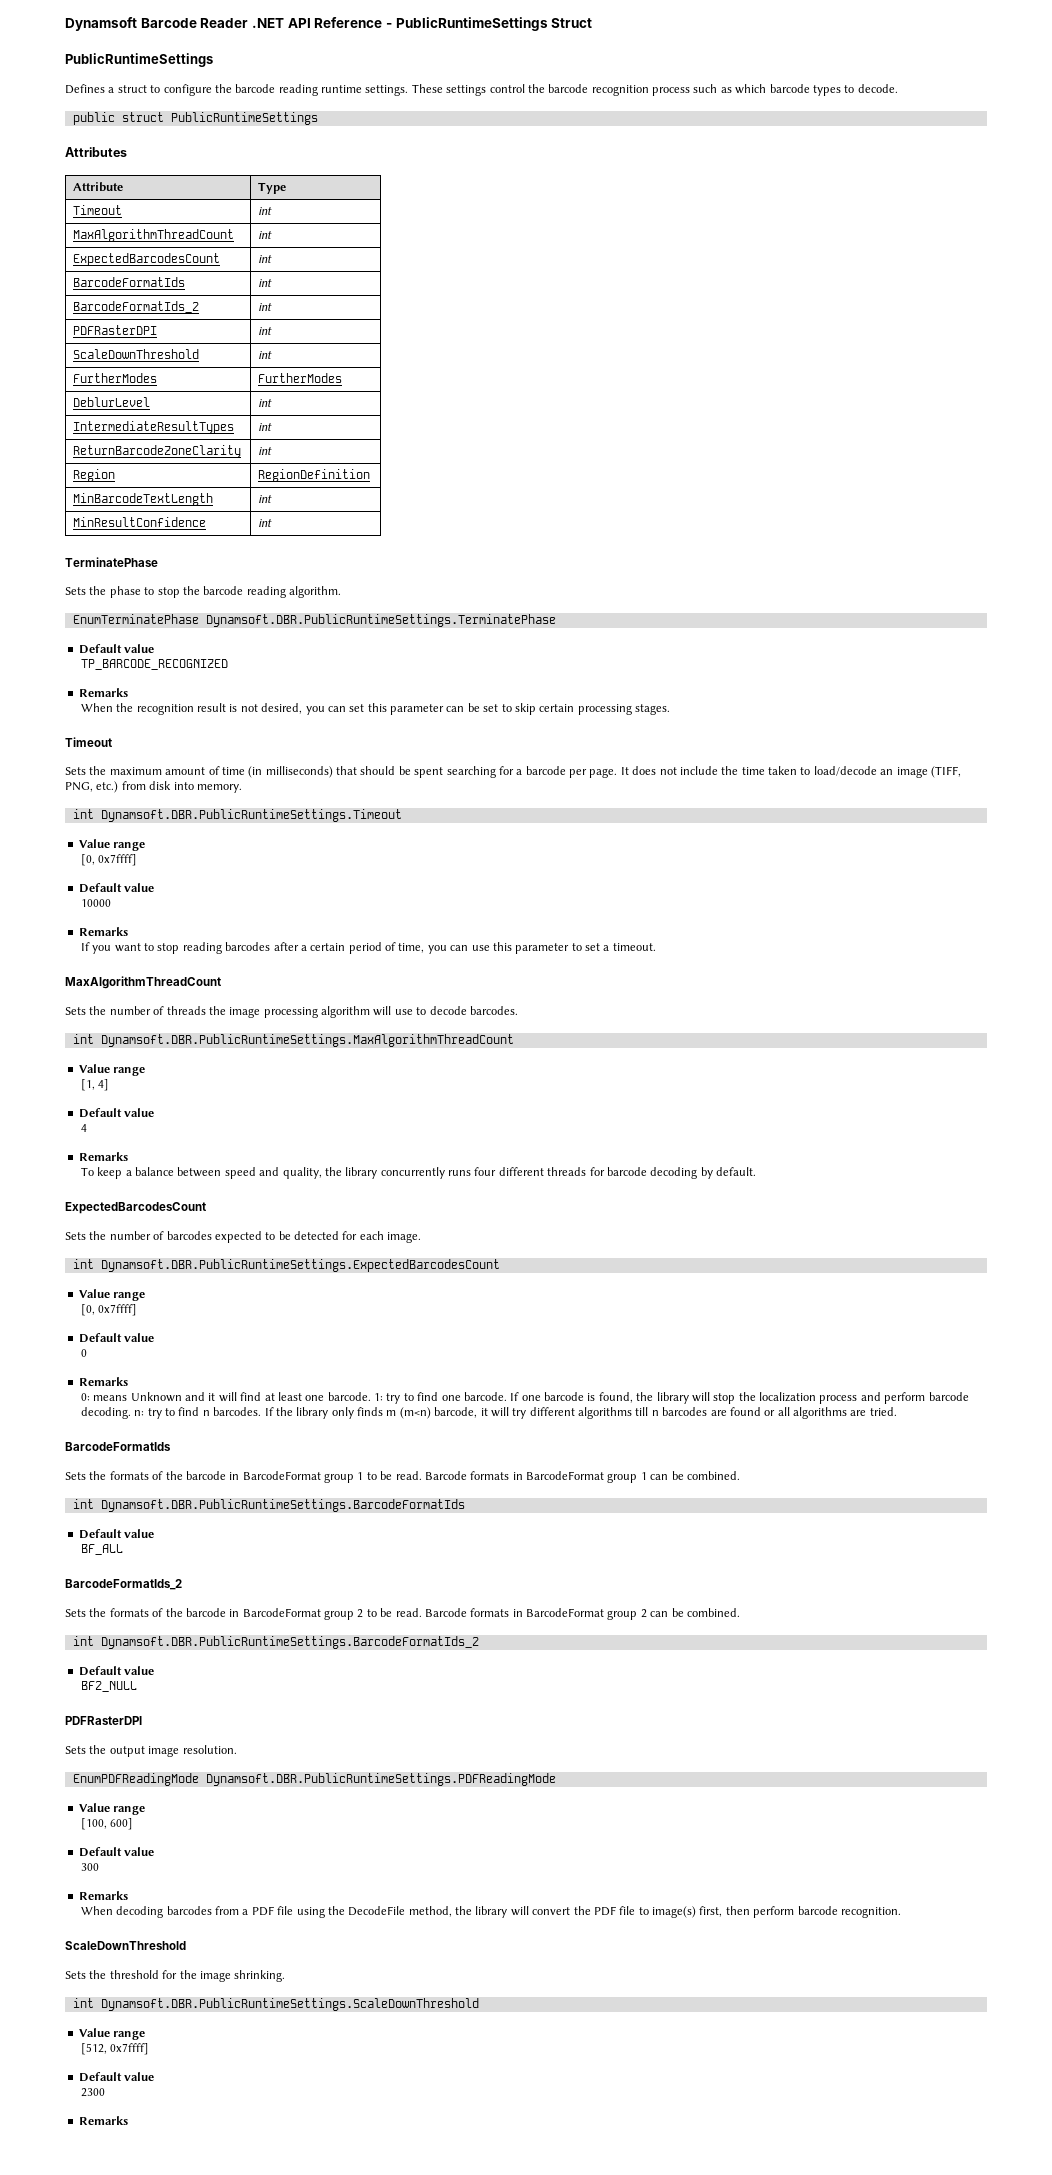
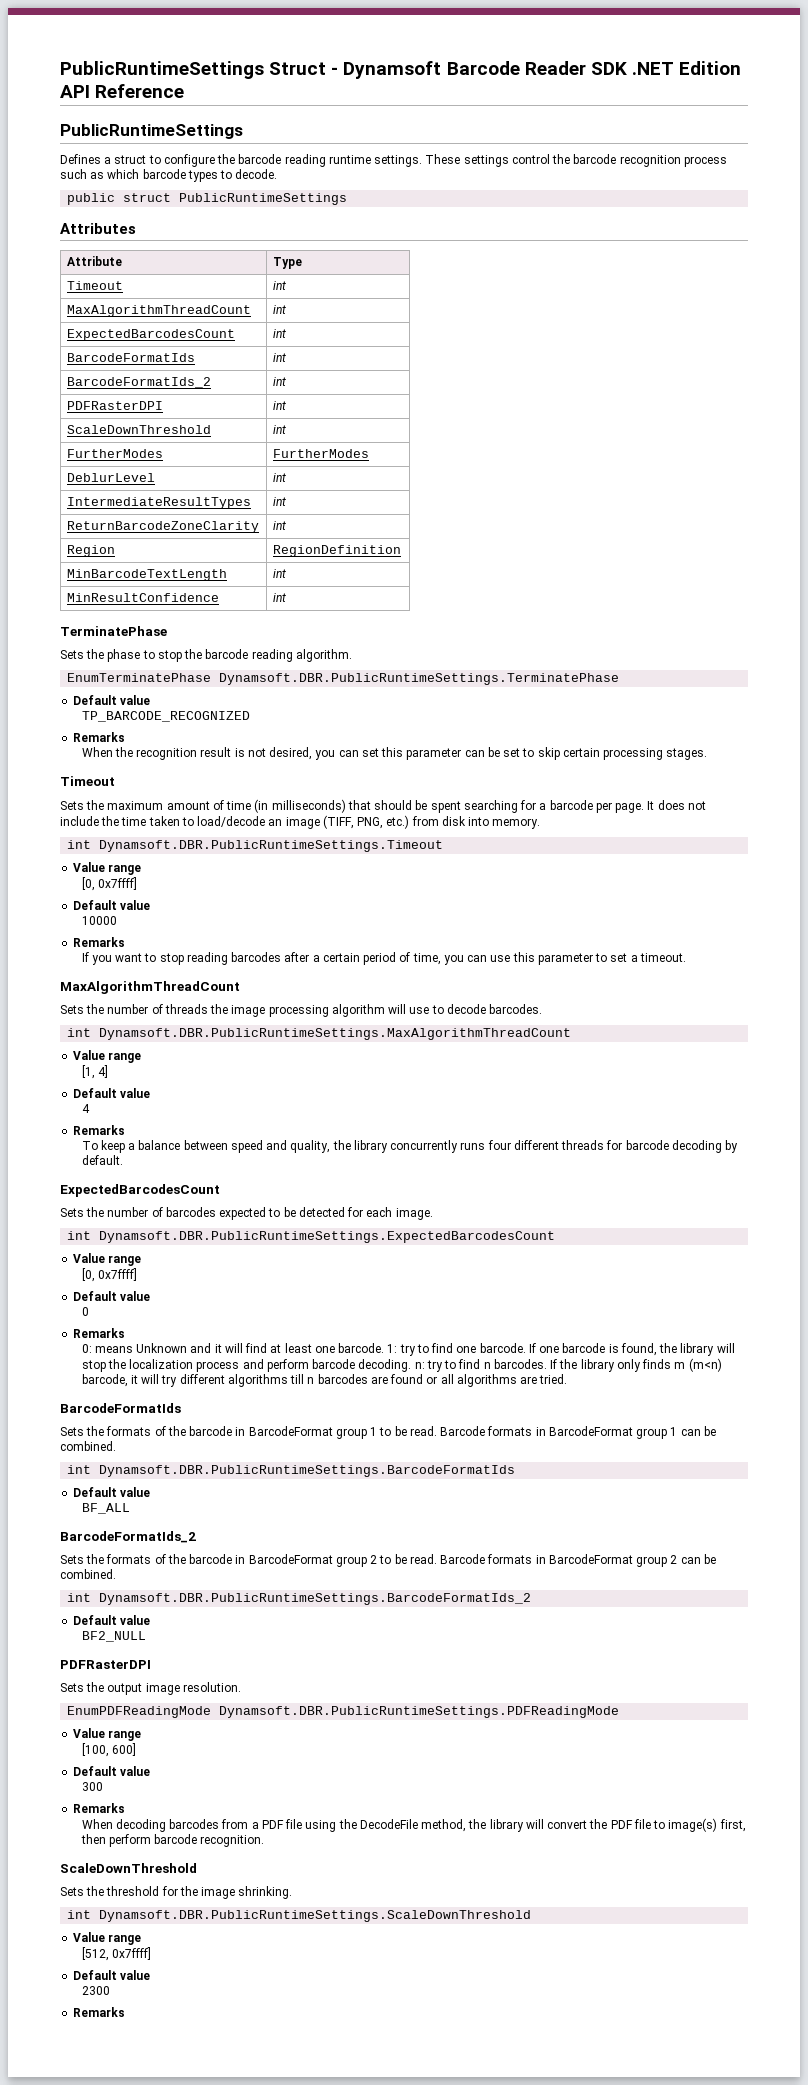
- Dynamsoft Barcode Reader .NET API Reference - PublicRuntimeSettings Struct
+ PublicRuntimeSettings Struct - Dynamsoft Barcode Reader SDK .NET Edition API Reference

